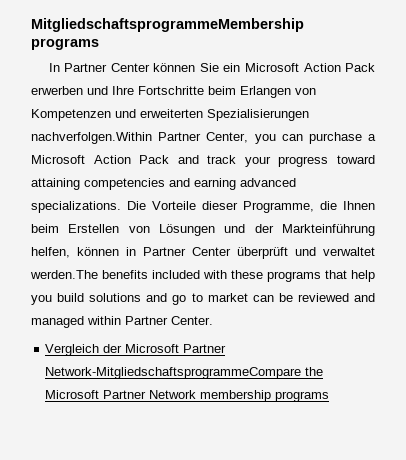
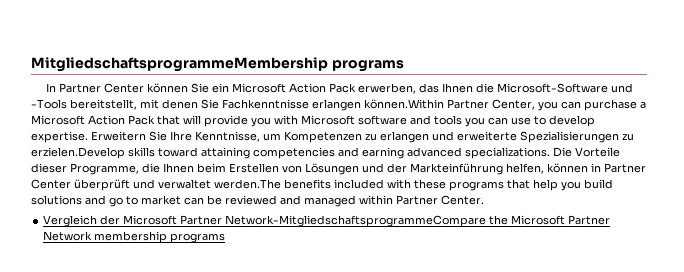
- In Partner Center können Sie ein Microsoft Action Pack erwerben und Ihre Fortschritte beim Erlangen von Kompetenzen und erweiterten Spezialisierungen nachverfolgen.Within Partner Center, you can purchase a Microsoft Action Pack and track your progress toward attaining competencies and earning advanced specializations.
+ In Partner Center können Sie ein Microsoft Action Pack erwerben, das Ihnen die Microsoft-Software und -Tools bereitstellt, mit denen Sie Fachkenntnisse erlangen können.Within Partner Center, you can purchase a Microsoft Action Pack that will provide you with Microsoft software and tools you can use to develop expertise. Erweitern Sie Ihre Kenntnisse, um Kompetenzen zu erlangen und erweiterte Spezialisierungen zu erzielen.Develop skills toward attaining competencies and earning advanced specializations.

